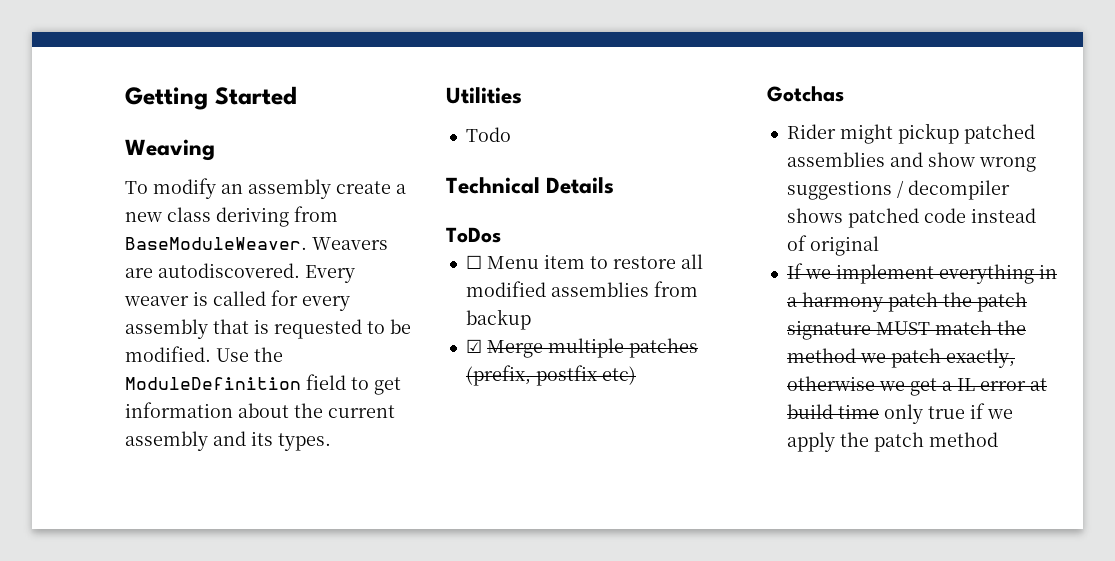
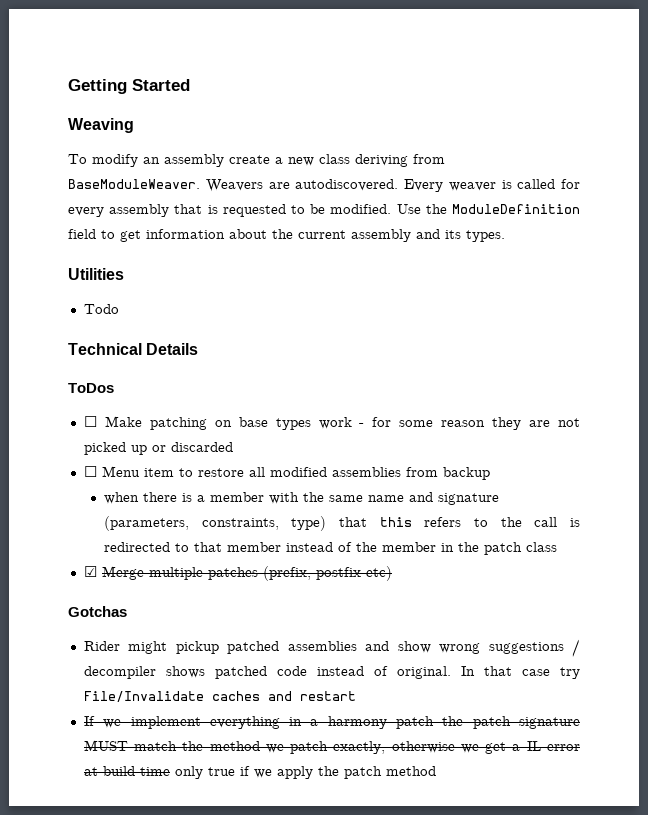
+ ☐ Make patching on base types work - for some reason they are not picked up or discarded
+ when there is a member with the same name and signature (parameters, constraints, type) that this refers to the call is redirected to that member instead of the member in the patch class
- Rider might pickup patched assemblies and show wrong suggestions / decompiler shows patched code instead of original
+ Rider might pickup patched assemblies and show wrong suggestions / decompiler shows patched code instead of original. In that case try File/Invalidate caches and restart

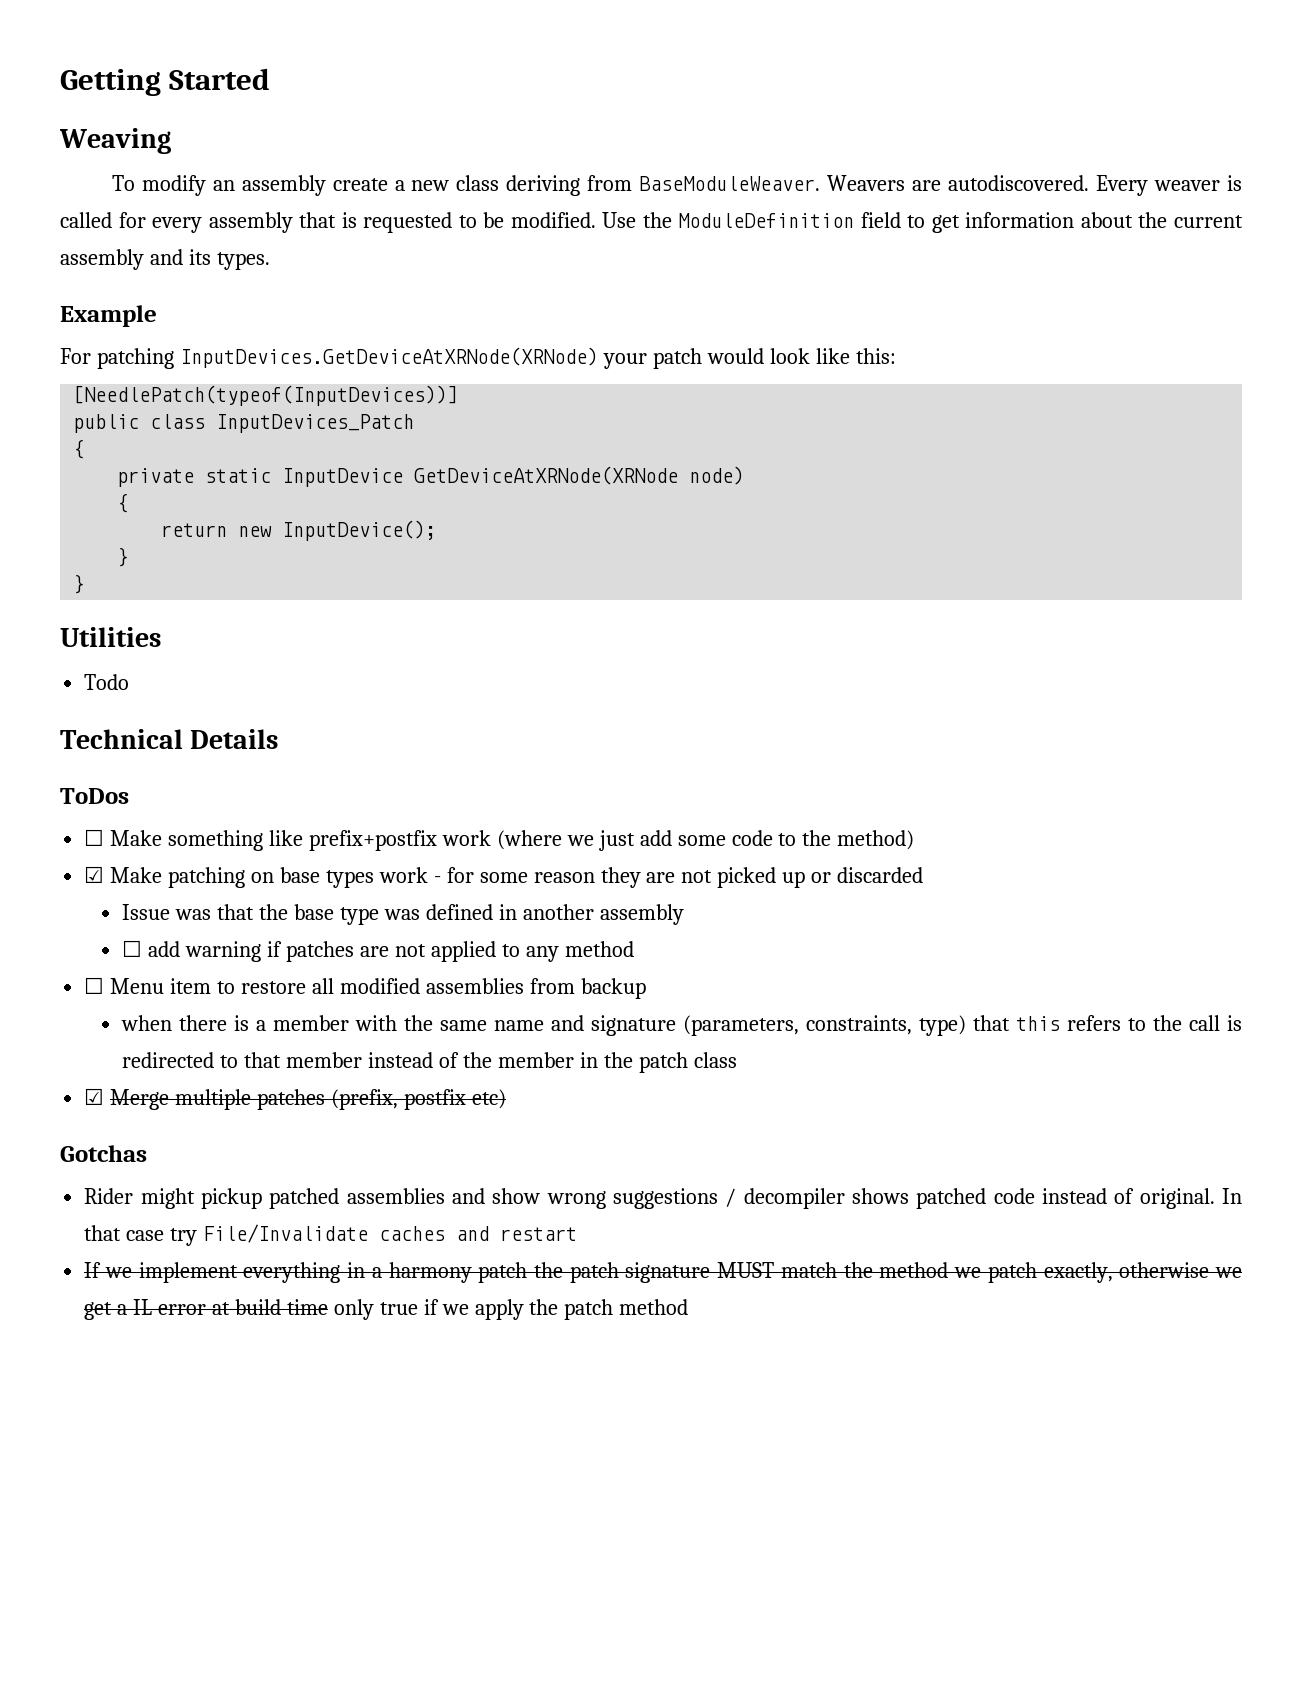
+ Example
+ For patching InputDevices.GetDeviceAtXRNode(XRNode) your patch would look like this:
+ [NeedlePatch(typeof(InputDevices))]
+ public class InputDevices_Patch
+ {
+ private static InputDevice GetDeviceAtXRNode(XRNode node)
+ {
+ return new InputDevice();
+ }
+ }
- ☐ Make patching on base types work - for some reason they are not picked up or discarded
+ ☐ Make something like prefix+postfix work (where we just add some code to the method)
+ ☑ Make patching on base types work - for some reason they are not picked up or discarded
+ Issue was that the base type was defined in another assembly
+ ☐ add warning if patches are not applied to any method

